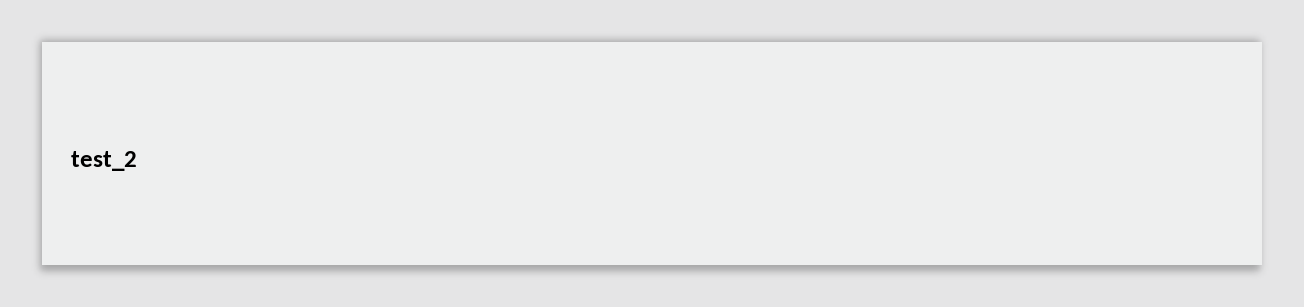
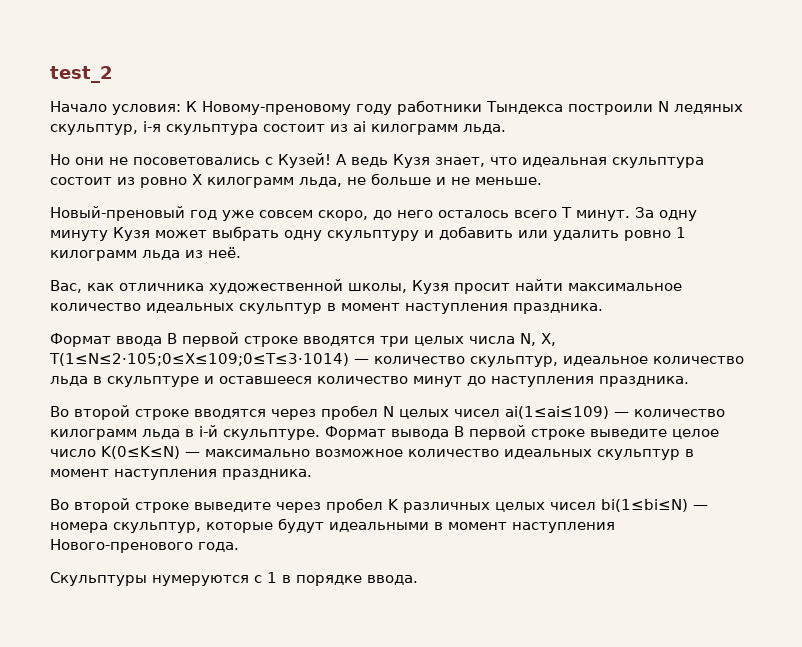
+ Начало условия: К Новому-преновому году работники Тындекса построили N ледяных скульптур, i-я скульптура состоит из ai килограмм льда.
+ Но они не посоветовались с Кузей! А ведь Кузя знает, что идеальная скульптура состоит из ровно X килограмм льда, не больше и не меньше.
+ Новый-преновый год уже совсем скоро, до него осталось всего T минут. За одну минуту Кузя может выбрать одну скульптуру и добавить или удалить ровно 1 килограмм льда из неё.
+ Вас, как отличника художественной школы, Кузя просит найти максимальное количество идеальных скульптур в момент наступления праздника.
+ Формат ввода В первой строке вводятся три целых числа N, X, T(1≤N≤2⋅105;0≤X≤109;0≤T≤3⋅1014) — количество скульптур, идеальное количество льда в скульптуре и оставшееся количество минут до наступления праздника.
+ Во второй строке вводятся через пробел N целых чисел ai(1≤ai≤109) — количество килограмм льда в i-й скульптуре. Формат вывода В первой строке выведите целое число K(0≤K≤N) — максимально возможное количество идеальных скульптур в момент наступления праздника.
+ Во второй строке выведите через пробел K различных целых чисел bi(1≤bi≤N) — номера скульптур, которые будут идеальными в момент наступления Нового-пренового года.
+ Скульптуры нумеруются с 1 в порядке ввода.

